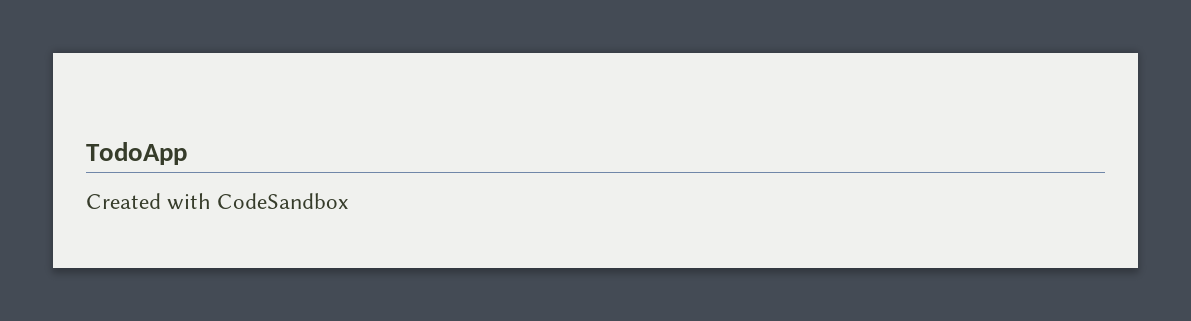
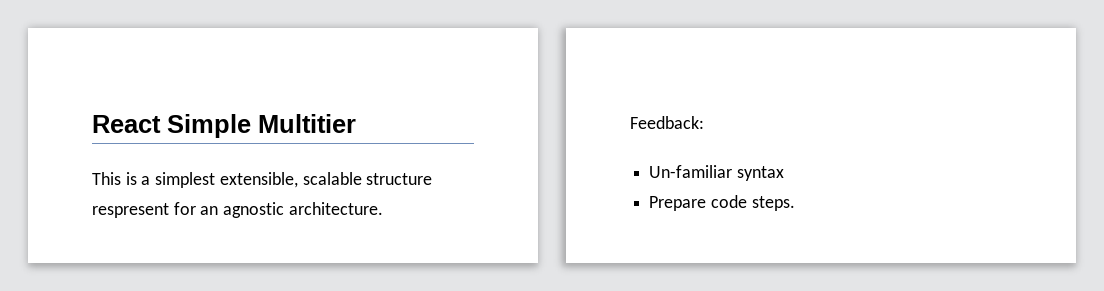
- TodoApp
- Created with CodeSandbox
+ React Simple Multitier
+ This is a simplest extensible, scalable structure respresent for an agnostic architecture.
+ Feedback:
+ Un-familiar syntax
+ Prepare code steps.

